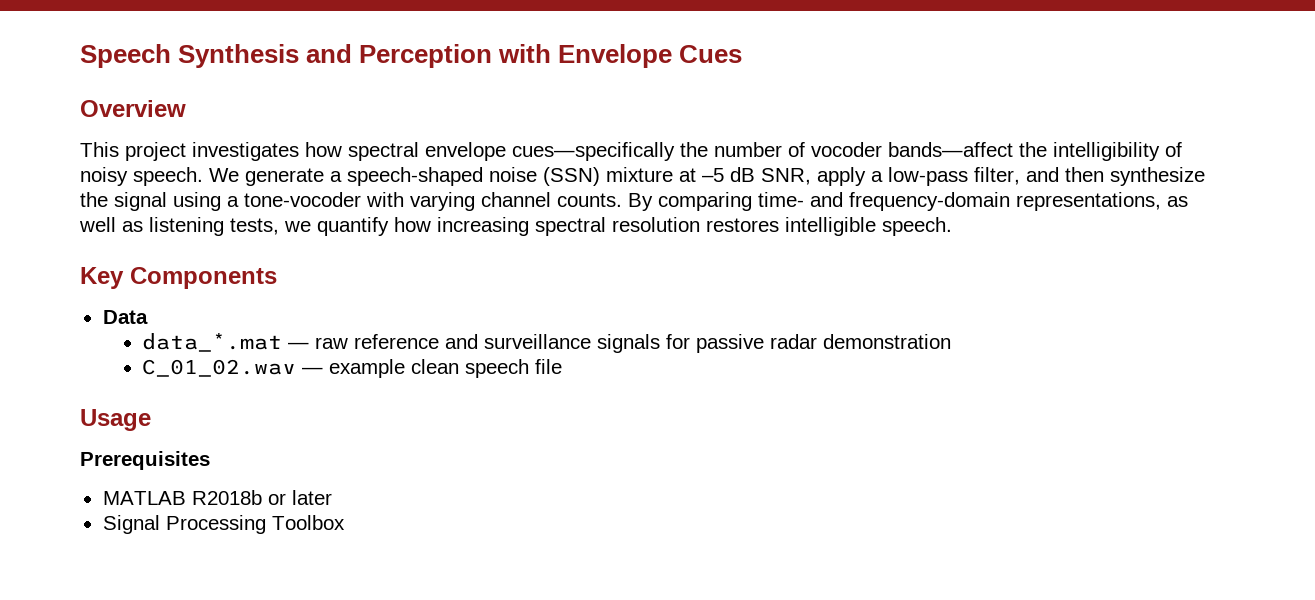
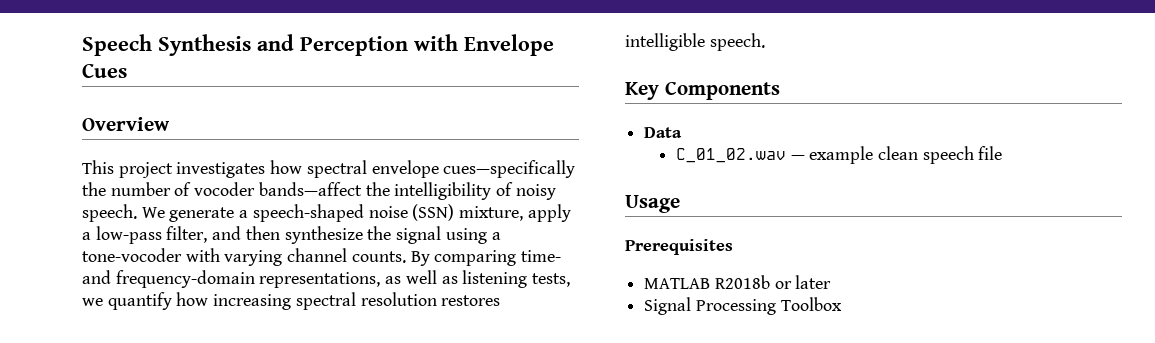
- We generate a speech‑shaped noise (SSN) mixture at –5 dB SNR, apply a low‑pass filter, and then synthesize the signal using a tone‑vocoder with varying channel counts.
+ We generate a speech‑shaped noise (SSN) mixture, apply a low‑pass filter, and then synthesize the signal using a tone‑vocoder with varying channel counts.
- data_*.mat — raw reference and surveillance signals for passive radar demonstration

